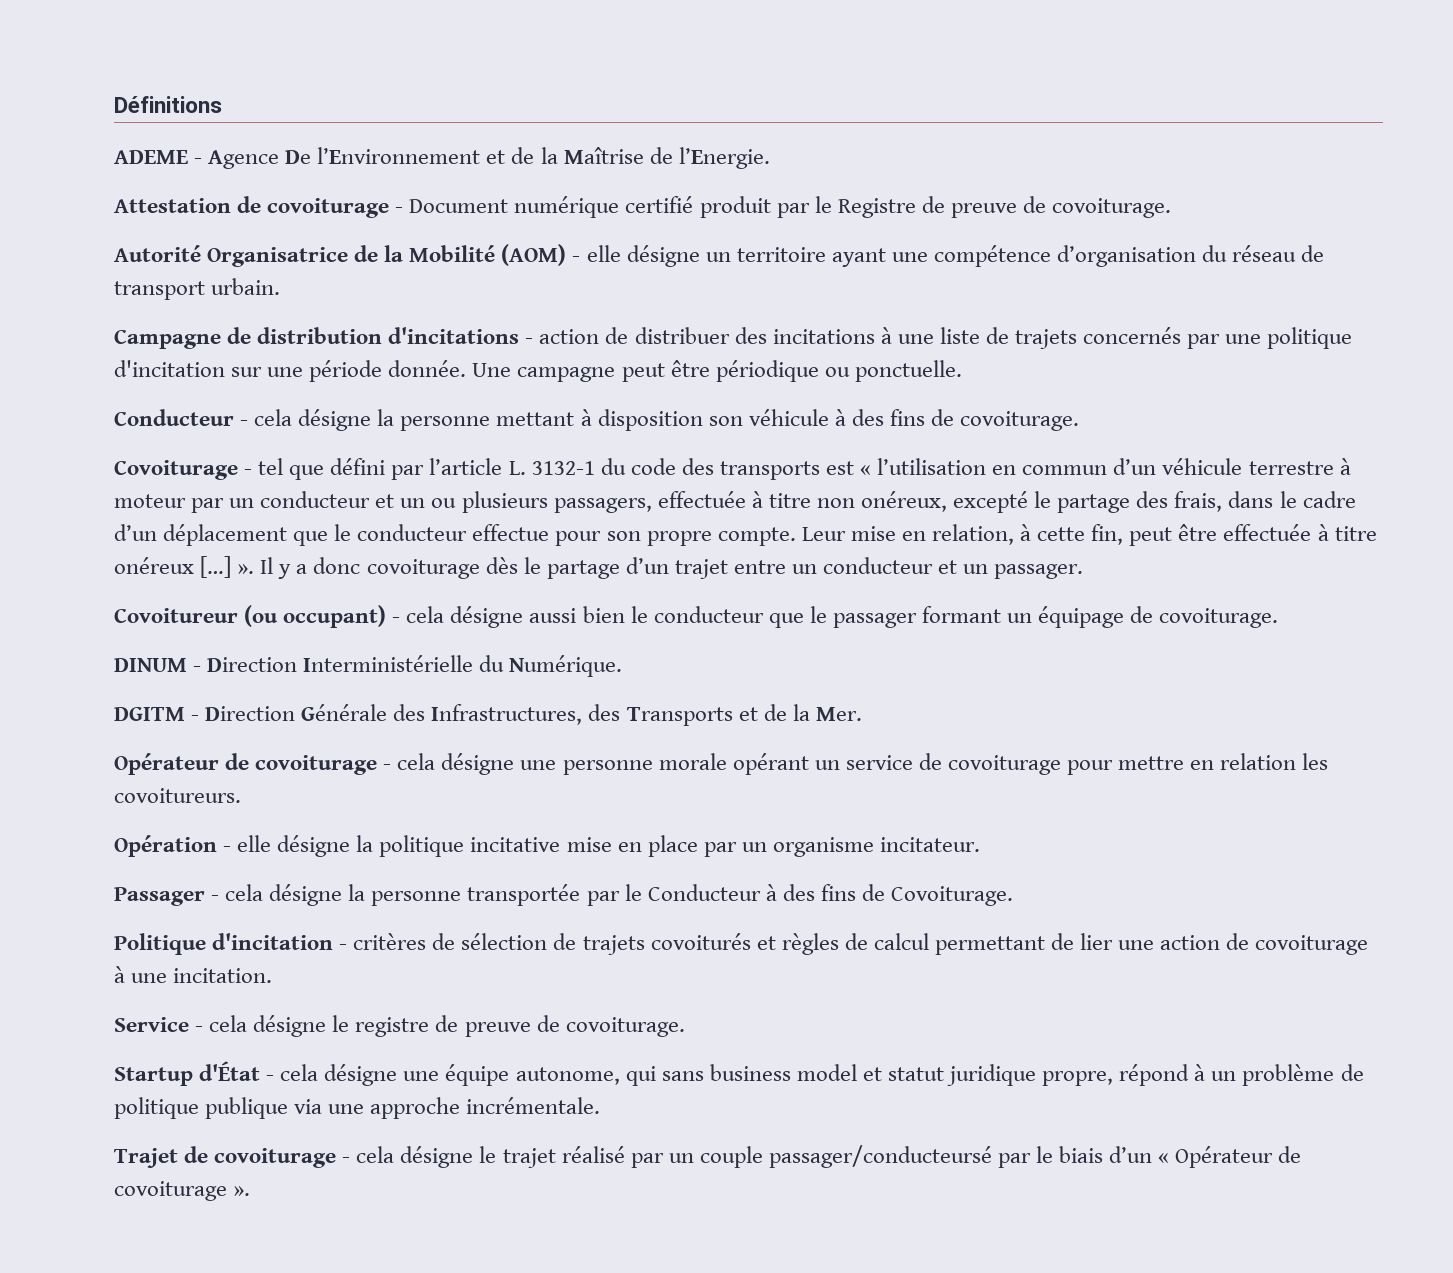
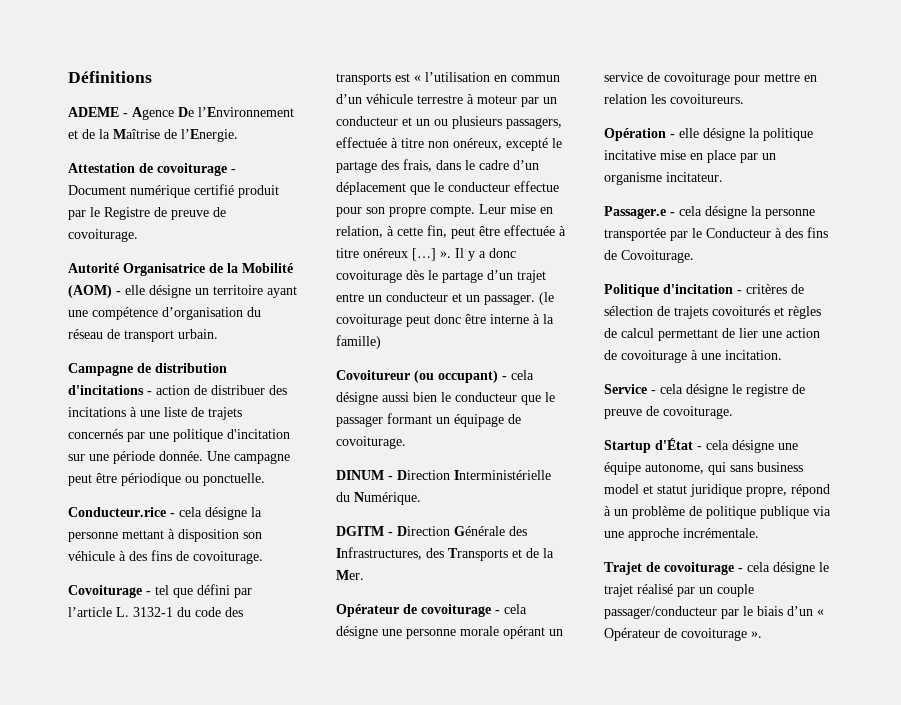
- Conducteur - cela désigne la personne mettant à disposition son véhicule à des fins de covoiturage.
+ Conducteur.rice - cela désigne la personne mettant à disposition son véhicule à des fins de covoiturage.
+ (le covoiturage peut donc être interne à la famille)
- Passager - cela désigne la personne transportée par le Conducteur à des fins de Covoiturage.
+ Passager.e - cela désigne la personne transportée par le Conducteur à des fins de Covoiturage.
- Trajet de covoiturage - cela désigne le trajet réalisé par un couple passager/conducteursé par le biais d’un « Opérateur de covoiturage ».
+ Trajet de covoiturage - cela désigne le trajet réalisé par un couple passager/conducteur par le biais d’un « Opérateur de covoiturage ».

